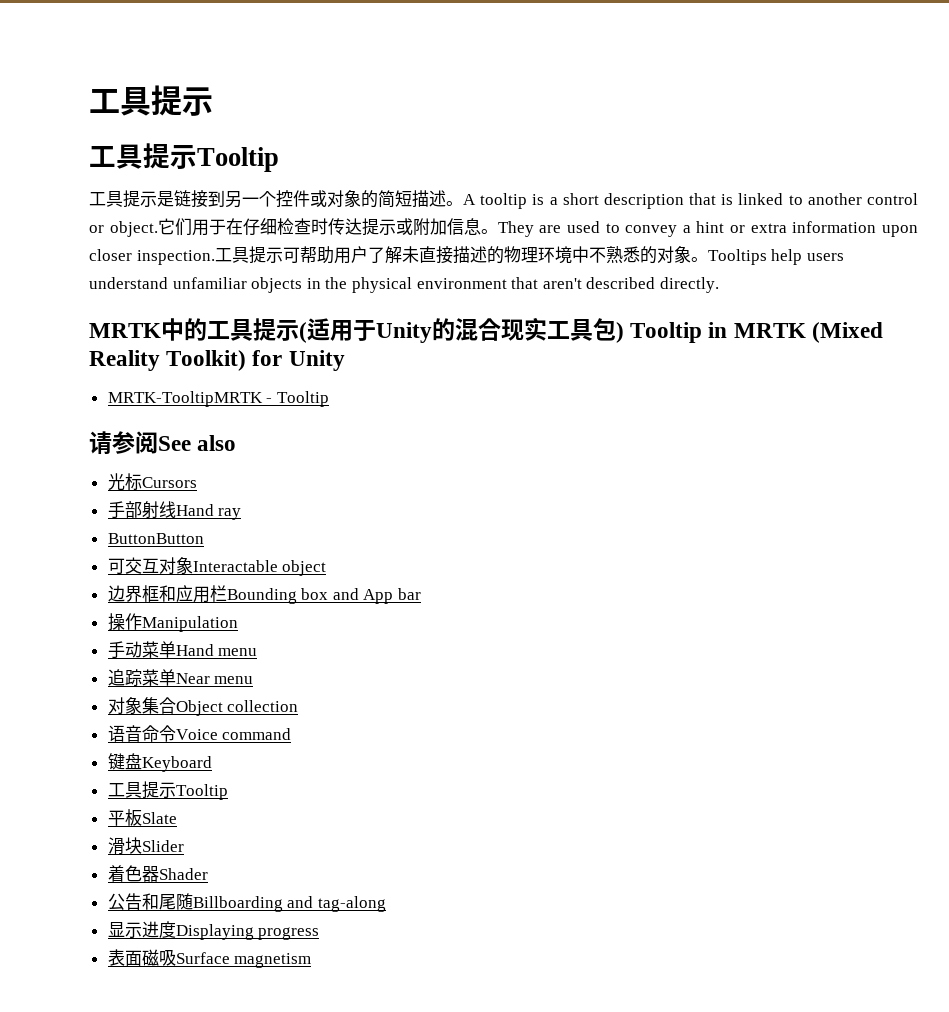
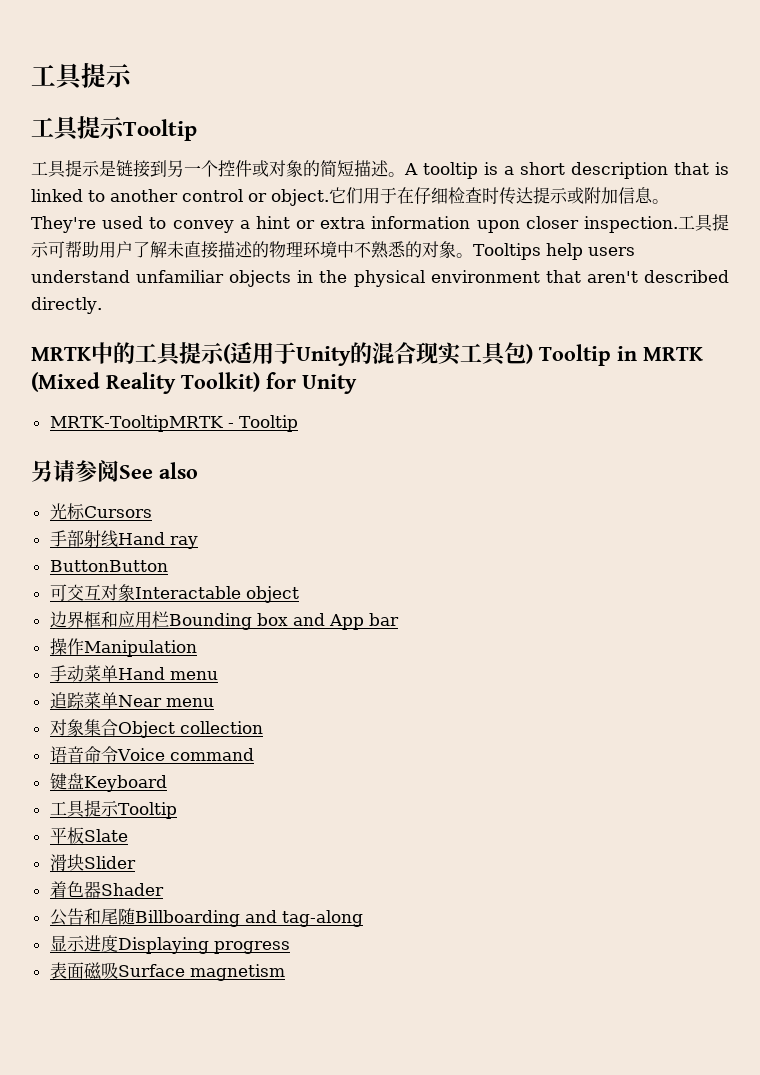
- They are used to convey a hint or extra information upon closer inspection.
+ They're used to convey a hint or extra information upon closer inspection.
- 请参阅See also
+ 另请参阅See also

